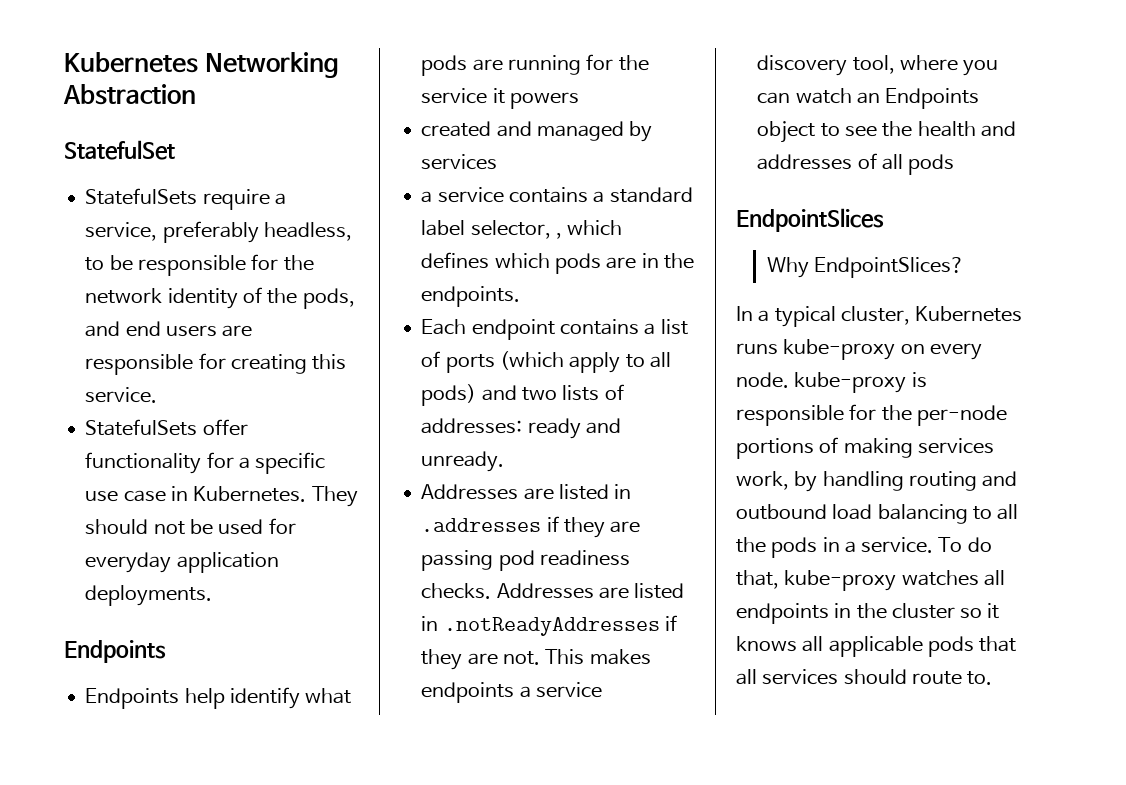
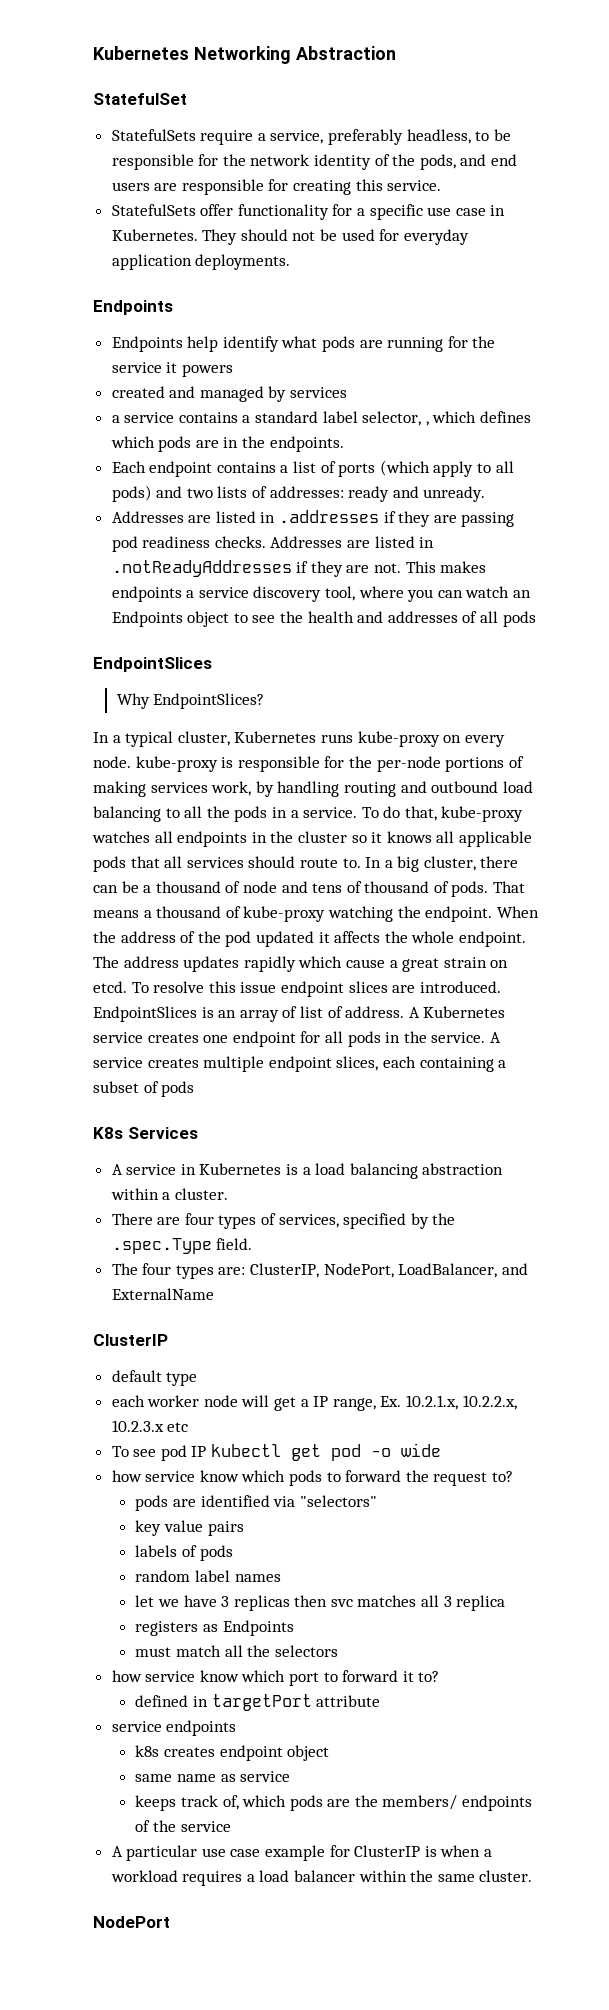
+ In a big cluster, there can be a thousand of node and tens of thousand of pods. That means a thousand of kube-proxy watching the endpoint. When the address of the pod updated it affects the whole endpoint. The address updates rapidly which cause a great strain on etcd. To resolve this issue endpoint slices are introduced. EndpointSlices is an array of list of address. A Kubernetes service creates one endpoint for all pods in the service. A service creates multiple endpoint slices, each containing a subset of pods
+ K8s Services
+ A service in Kubernetes is a load balancing abstraction within a cluster.
+ There are four types of services, specified by the .spec.Type field.
+ The four types are: ClusterIP, NodePort, LoadBalancer, and ExternalName
+ ClusterIP
+ default type
+ each worker node will get a IP range, Ex. 10.2.1.x, 10.2.2.x, 10.2.3.x etc
+ To see pod IP kubectl get pod -o wide
+ how service know which pods to forward the request to?
+ pods are identified via "selectors"
+ key value pairs
+ labels of pods
+ random label names
+ let we have 3 replicas then svc matches all 3 replica
+ registers as Endpoints
+ must match all the selectors
+ how service know which port to forward it to?
+ defined in targetPort attribute
+ service endpoints
+ k8s creates endpoint object
+ same name as service
+ keeps track of, which pods are the members/ endpoints of the service
+ A particular use case example for ClusterIP is when a workload requires a load balancer within the same cluster.
+ NodePort

